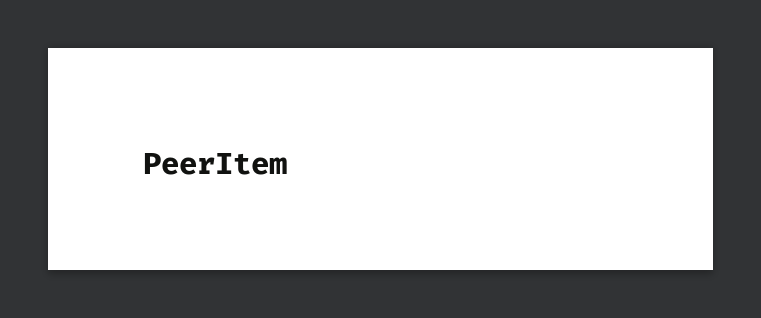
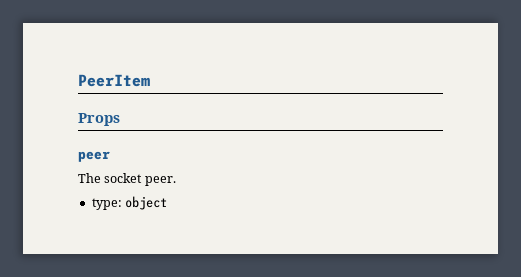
+ Props
+ peer
+ The socket peer.
+ type: object

